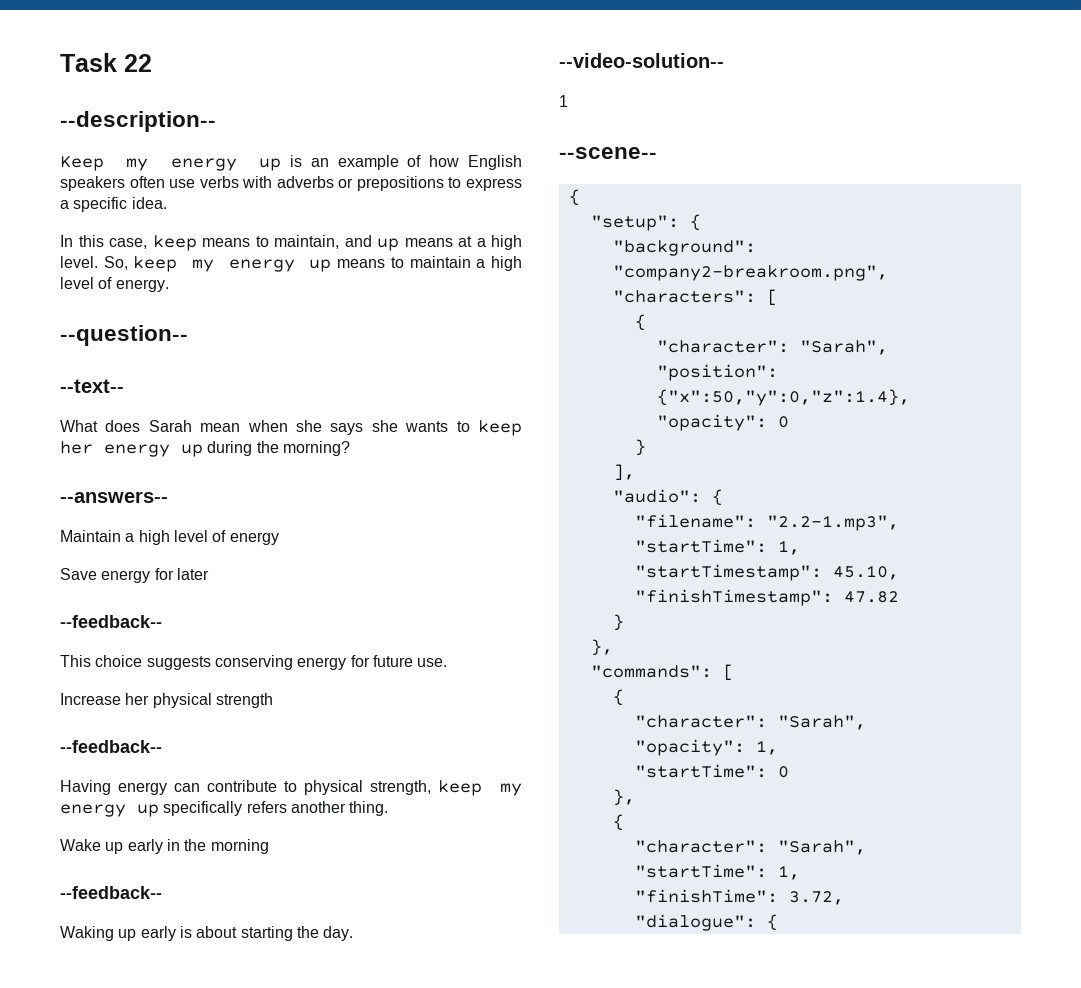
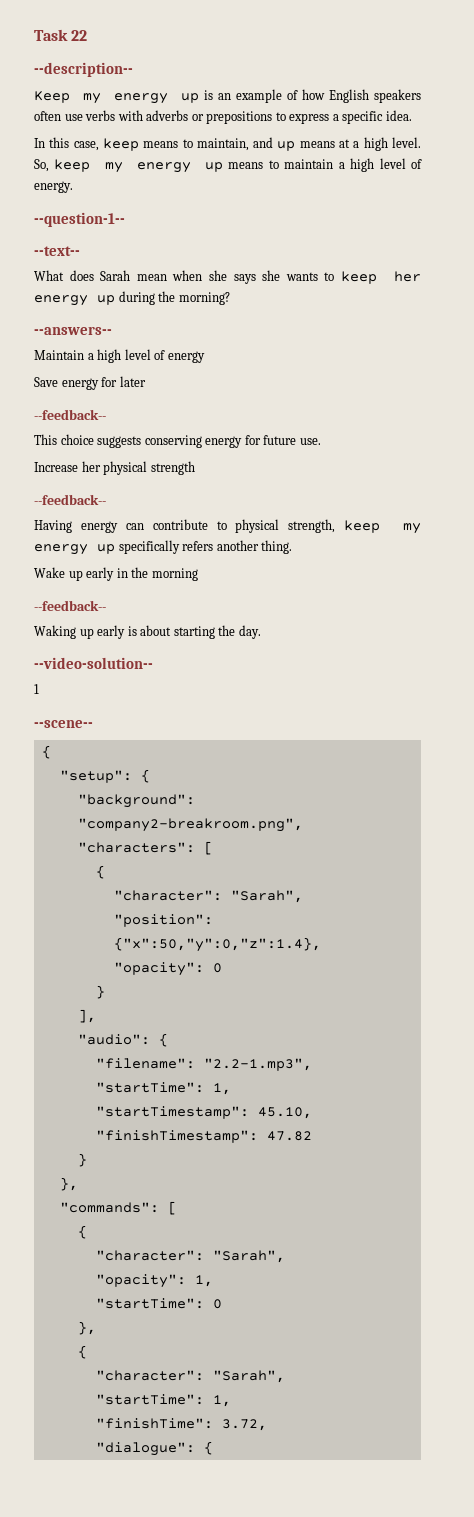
- --question--
+ --question-1--

